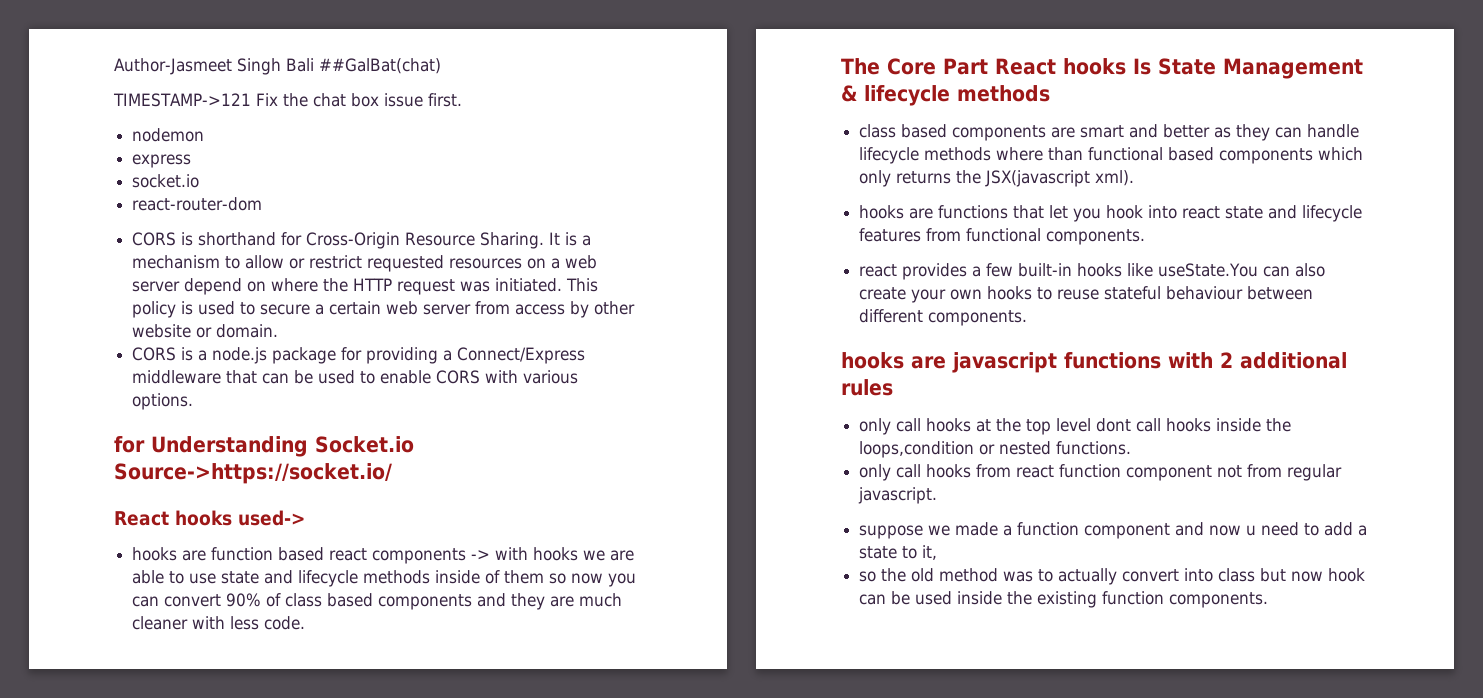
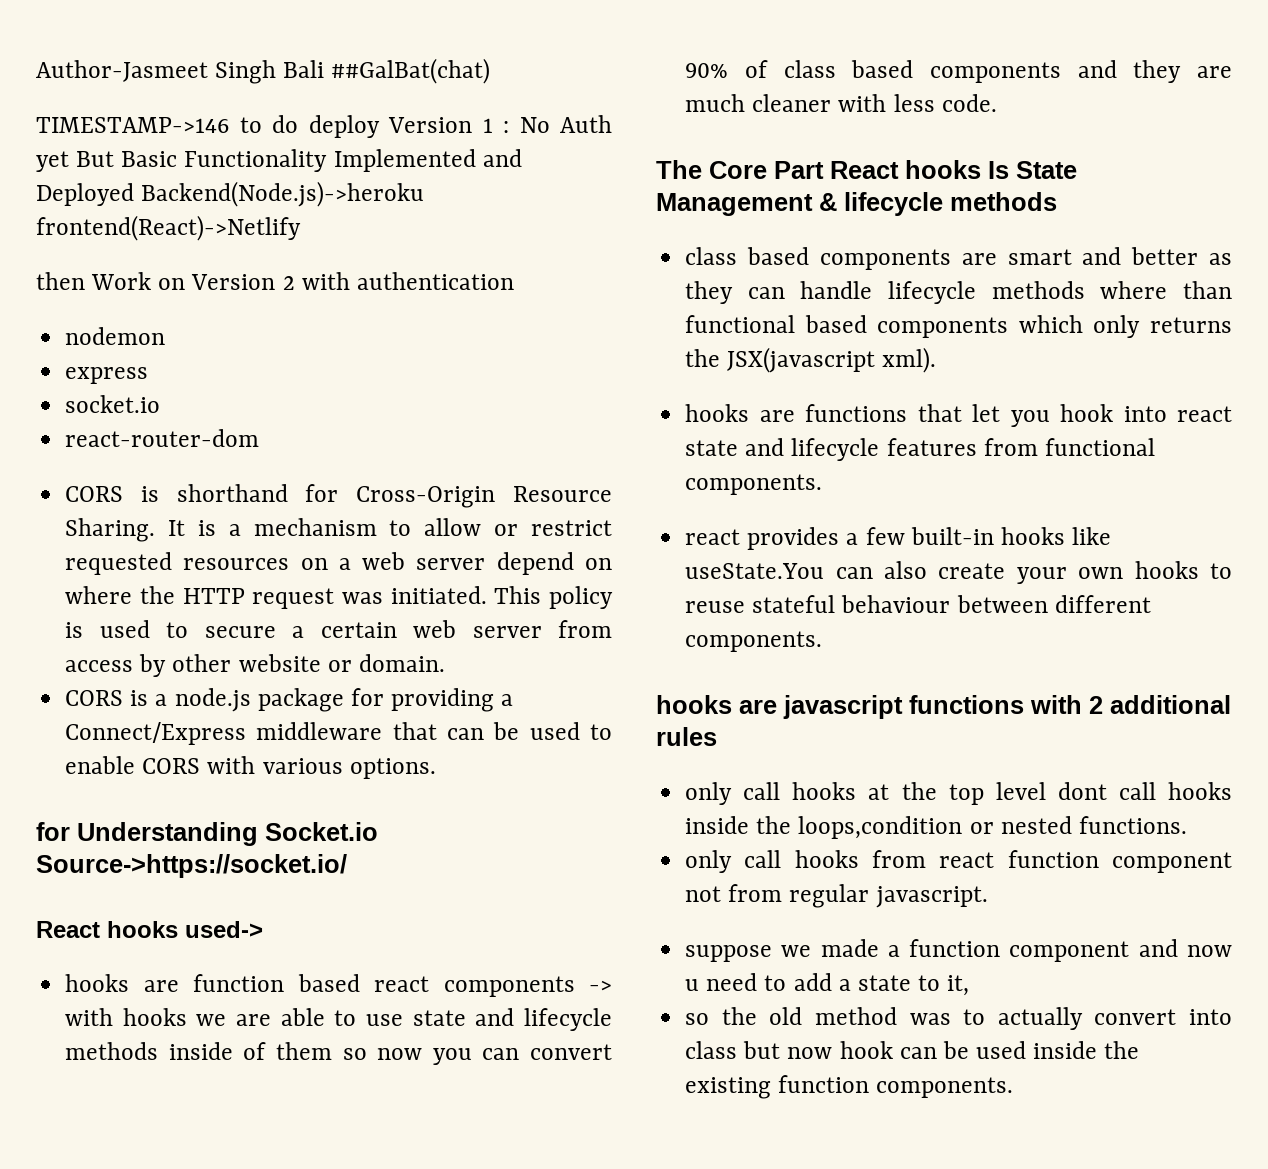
- TIMESTAMP->121 Fix the chat box issue first.
+ TIMESTAMP->146 to do deploy Version 1 : No Auth yet But Basic Functionality Implemented and Deployed Backend(Node.js)->heroku frontend(React)->Netlify
+ then Work on Version 2 with authentication

